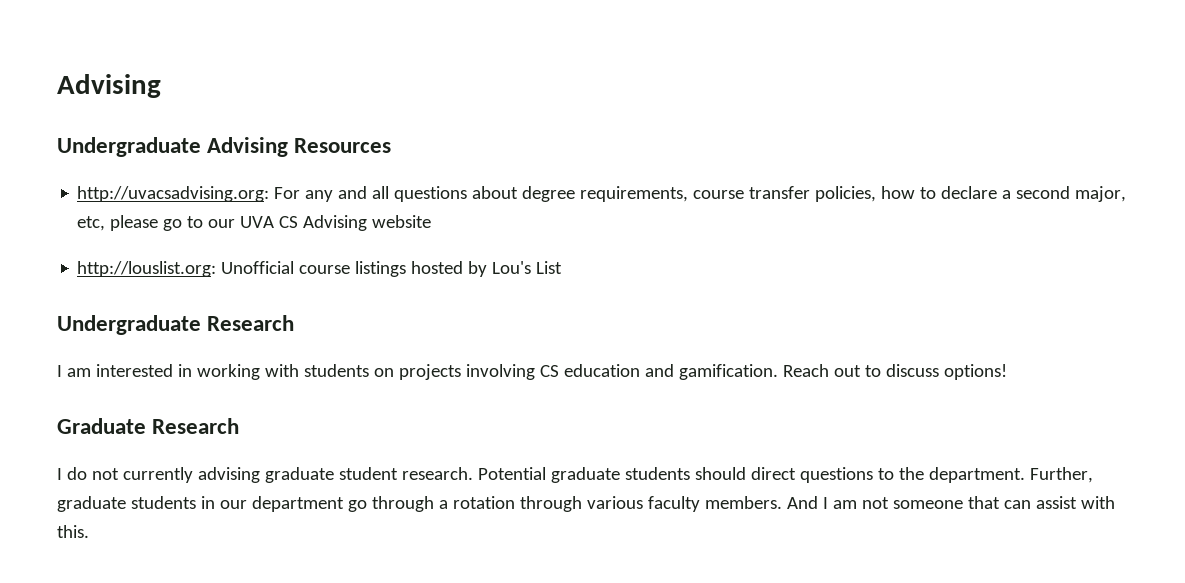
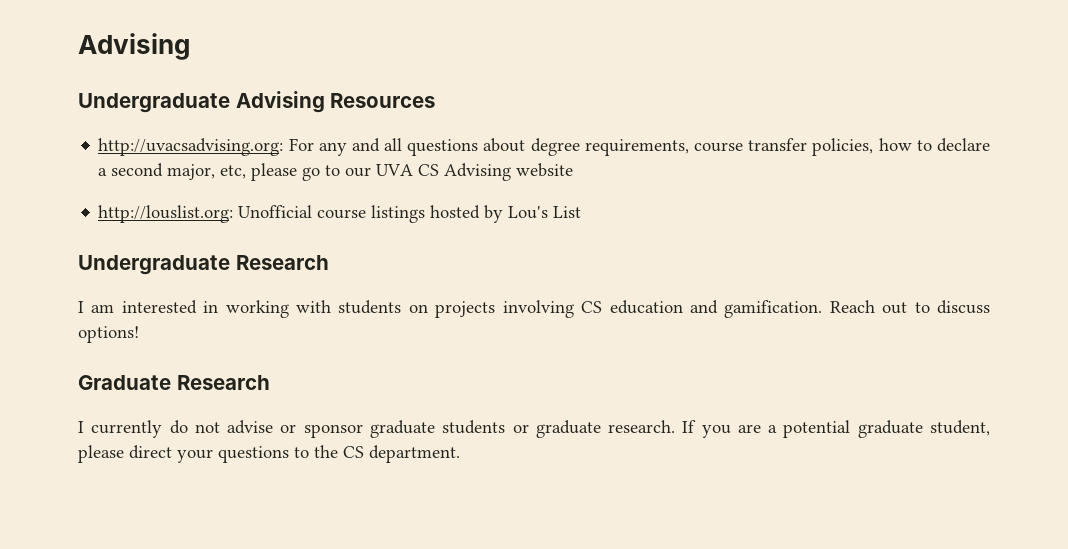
- I do not currently advising graduate student research. Potential graduate students should direct questions to the department. Further, graduate students in our department go through a rotation through various faculty members. And I am not someone that can assist with this.
+ I currently do not advise or sponsor graduate students or graduate research. If you are a potential graduate student, please direct your questions to the CS department.

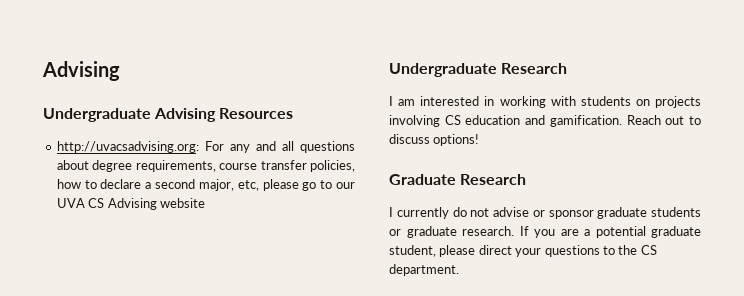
- http://louslist.org: Unofficial course listings hosted by Lou's List

